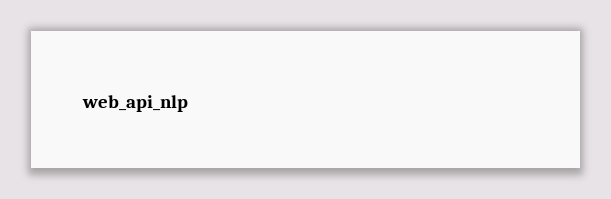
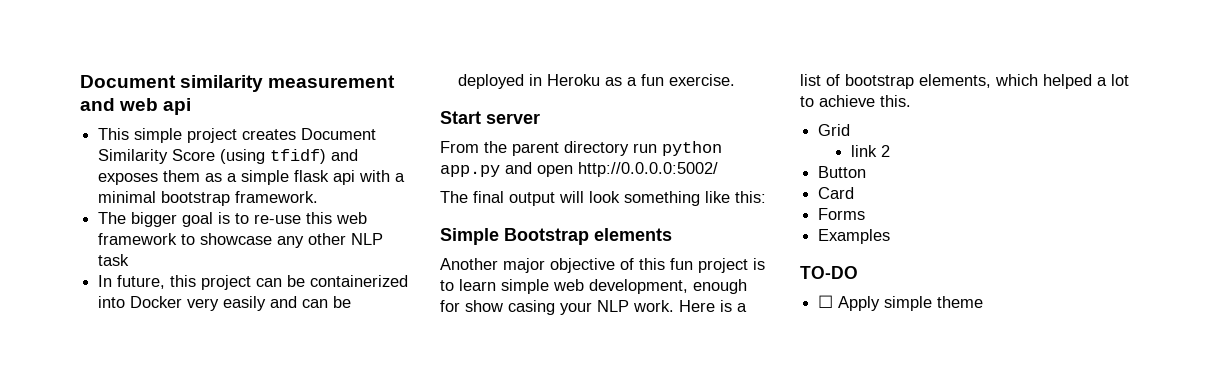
- web_api_nlp
+ Document similarity measurement and web api
+ This simple project creates Document Similarity Score (using tfidf) and exposes them as a simple flask api with a minimal bootstrap framework.
+ The bigger goal is to re-use this web framework to showcase any other NLP task
+ In future, this project can be containerized into Docker very easily and can be deployed in Heroku as a fun exercise.
+ Start server
+ From the parent directory run python app.py and open http://0.0.0.0:5002/
+ The final output will look something like this:
+ Simple Bootstrap elements
+ Another major objective of this fun project is to learn simple web development, enough for show casing your NLP work. Here is a list of bootstrap elements, which helped a lot to achieve this.
+ Grid
+ link 2
+ Button
+ Card
+ Forms
+ Examples
+ TO-DO
+ ☐ Apply simple theme

